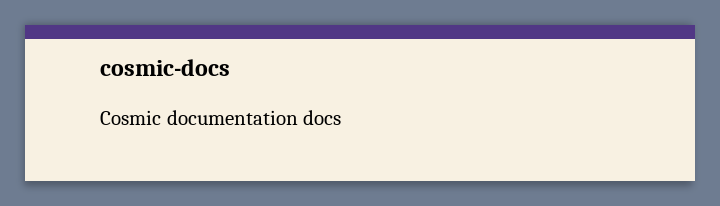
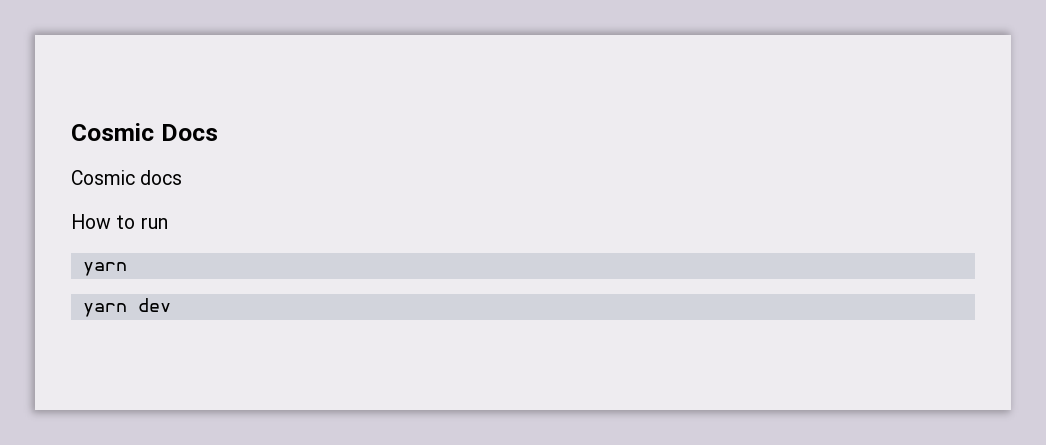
- cosmic-docs
- Cosmic documentation docs
+ Cosmic Docs
+ Cosmic docs
+ How to run
+ yarn
+ yarn dev

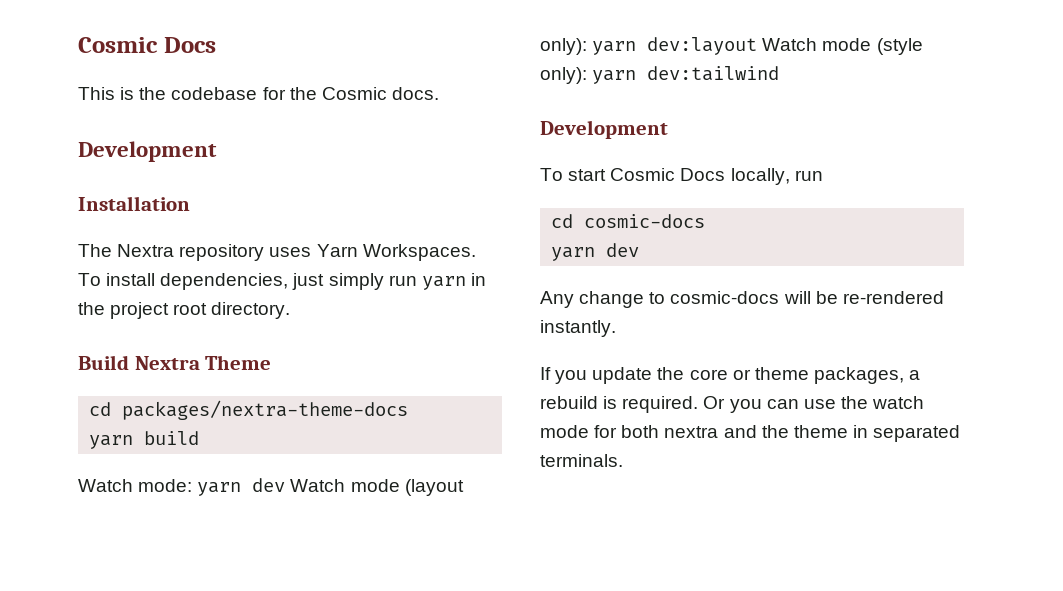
- Cosmic docs
- How to run
- yarn
+ This is the codebase for the Cosmic docs.
+ Development
+ Installation
+ The Nextra repository uses Yarn Workspaces. To install dependencies, just simply run yarn in the project root directory.
+ Build Nextra Theme
+ cd packages/nextra-theme-docs
+ yarn build
+ Watch mode: yarn dev Watch mode (layout only): yarn dev:layout Watch mode (style only): yarn dev:tailwind
+ Development
+ To start Cosmic Docs locally, run
+ cd cosmic-docs
  yarn dev
+ Any change to cosmic-docs will be re-rendered instantly.
+ If you update the core or theme packages, a rebuild is required. Or you can use the watch mode for both nextra and the theme in separated terminals.

